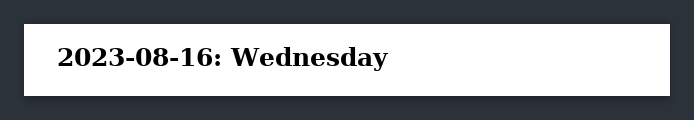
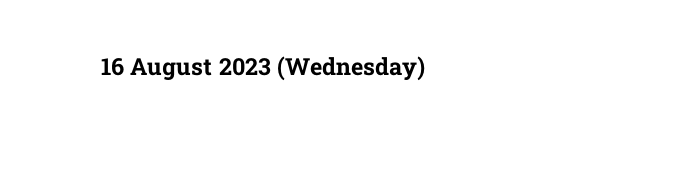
- 2023-08-16: Wednesday
+ 16 August 2023 (Wednesday)

